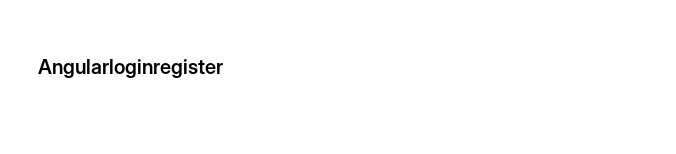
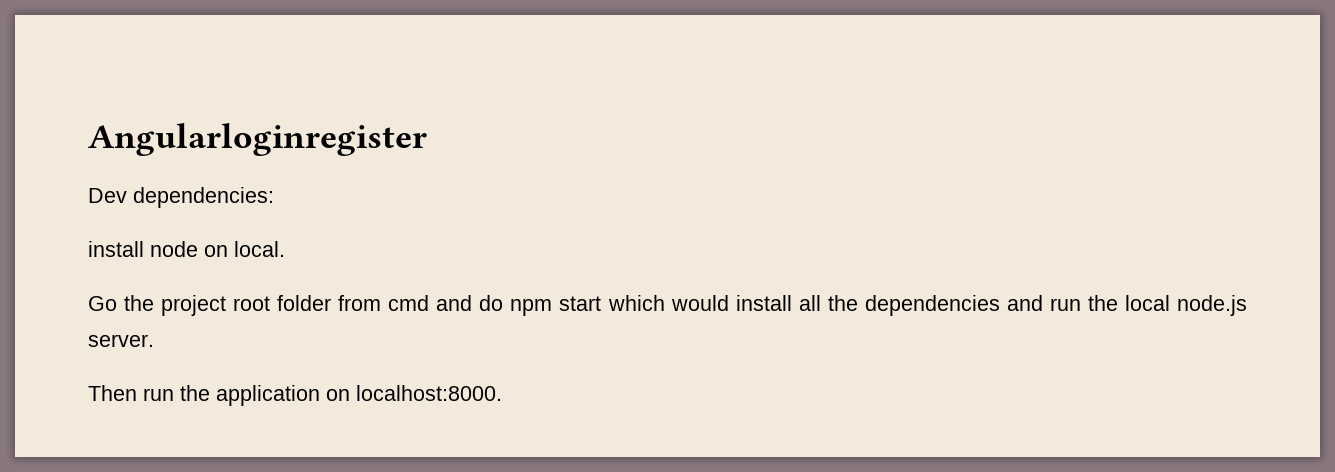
+ Dev dependencies:
+ install node on local.
+ Go the project root folder from cmd and do npm start which would install all the dependencies and run the local node.js server.
+ Then run the application on localhost:8000.

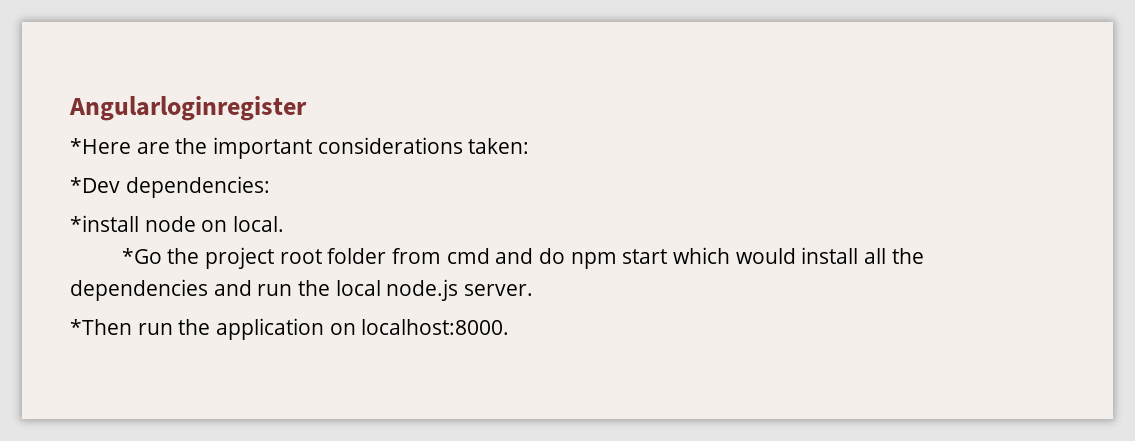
- Dev dependencies:
+ *Here are the important considerations taken:
+ *Dev dependencies:
- install node on local.
+ *install node on local.
- Go the project root folder from cmd and do npm start which would install all the dependencies and run the local node.js server.
+ *Go the project root folder from cmd and do npm start which would install all the dependencies and run the local node.js server.
- Then run the application on localhost:8000.
+ *Then run the application on localhost:8000.

